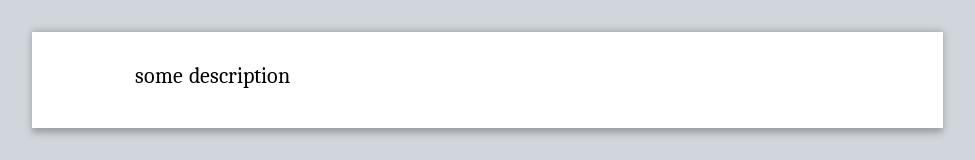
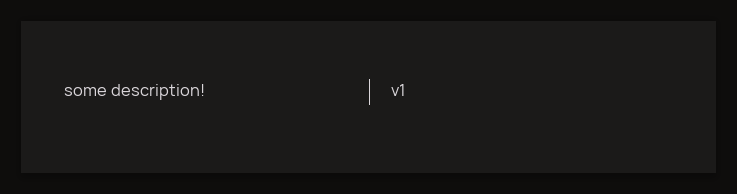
- some description
+ some description!
+ v1

